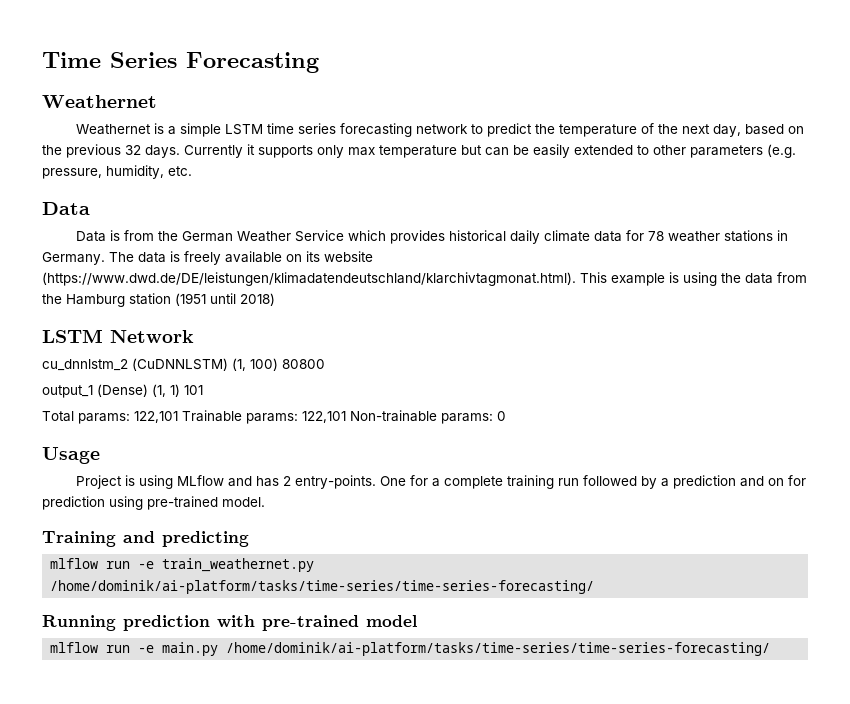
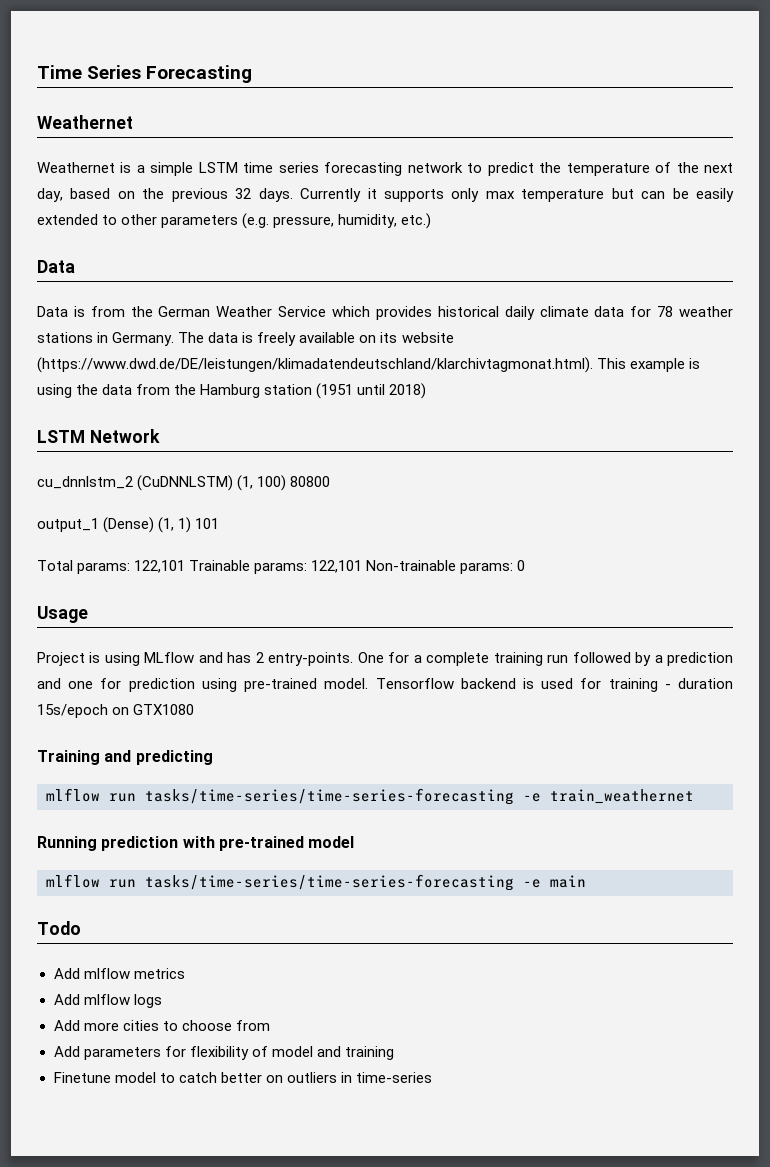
- Currently it supports only max temperature but can be easily extended to other parameters (e.g. pressure, humidity, etc.
+ Currently it supports only max temperature but can be easily extended to other parameters (e.g. pressure, humidity, etc.)
- One for a complete training run followed by a prediction and on for prediction using pre-trained model.
+ One for a complete training run followed by a prediction and one for prediction using pre-trained model. Tensorflow backend is used for training - duration 15s/epoch on GTX1080
- mlflow run -e train_weathernet.py /home/dominik/ai-platform/tasks/time-series/time-series-forecasting/
+ mlflow run tasks/time-series/time-series-forecasting -e train_weathernet
- mlflow run -e main.py /home/dominik/ai-platform/tasks/time-series/time-series-forecasting/
+ mlflow run tasks/time-series/time-series-forecasting -e main
+ Todo
+ Add mlflow metrics
+ Add mlflow logs
+ Add more cities to choose from
+ Add parameters for flexibility of model and training
+ Finetune model to catch better on outliers in time-series

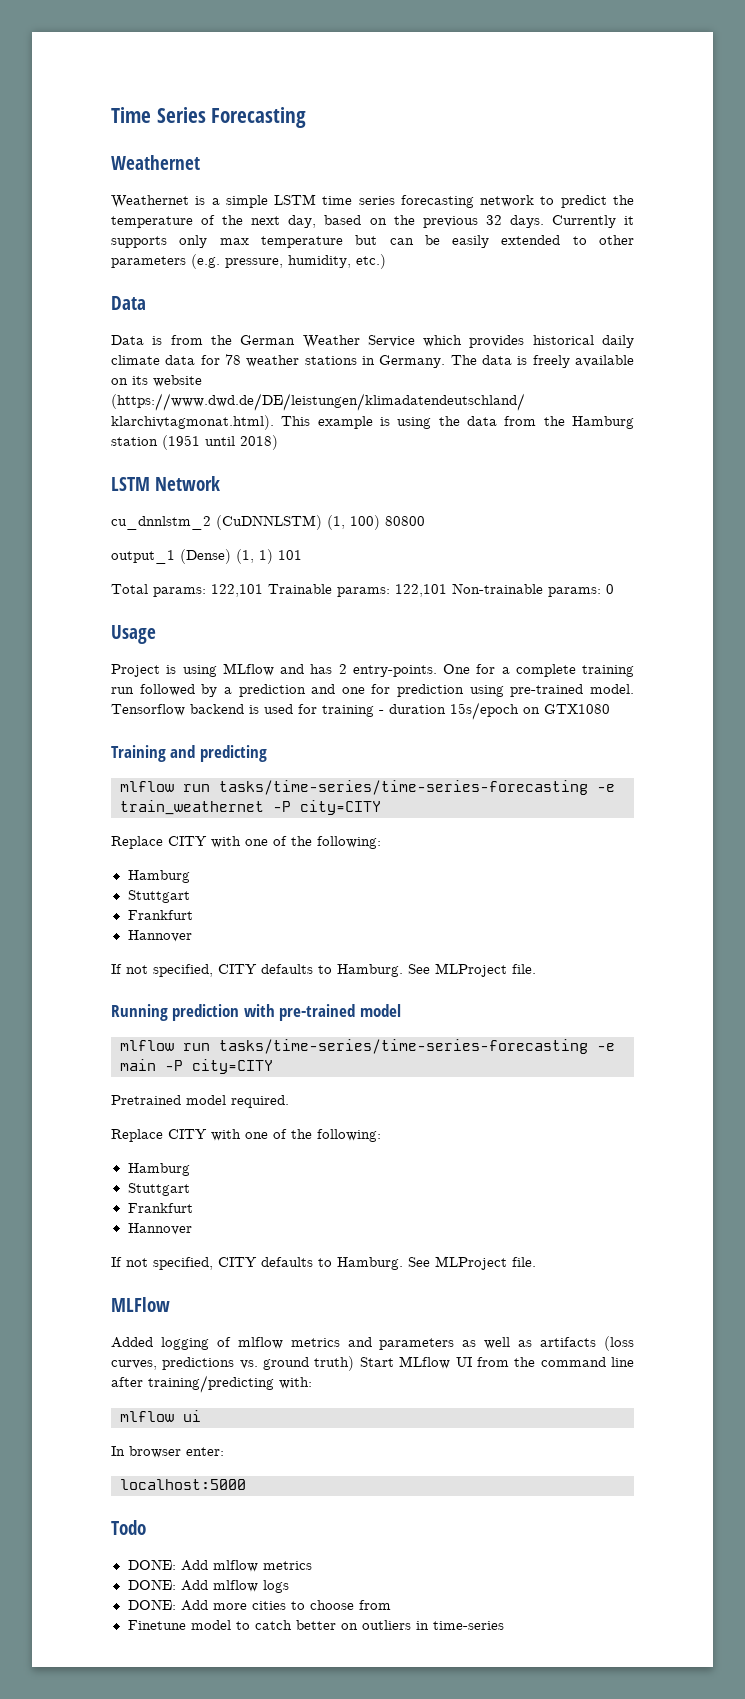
- mlflow run tasks/time-series/time-series-forecasting -e train_weathernet
+ mlflow run tasks/time-series/time-series-forecasting -e train_weathernet -P city=CITY
+ Replace CITY with one of the following:
+ Hamburg
+ Stuttgart
+ Frankfurt
+ Hannover
+ If not specified, CITY defaults to Hamburg. See MLProject file.
- mlflow run tasks/time-series/time-series-forecasting -e main
+ mlflow run tasks/time-series/time-series-forecasting -e main -P city=CITY
+ Pretrained model required.
+ Replace CITY with one of the following:
+ Hamburg
+ Stuttgart
+ Frankfurt
+ Hannover
+ If not specified, CITY defaults to Hamburg. See MLProject file.
+ MLFlow
+ Added logging of mlflow metrics and parameters as well as artifacts (loss curves, predictions vs. ground truth) Start MLflow UI from the command line after training/predicting with:
+ mlflow ui
+ In browser enter:
+ localhost:5000
- Add mlflow metrics
+ DONE: Add mlflow metrics
- Add mlflow logs
+ DONE: Add mlflow logs
- Add more cities to choose from
+ DONE: Add more cities to choose from
- Add parameters for flexibility of model and training

